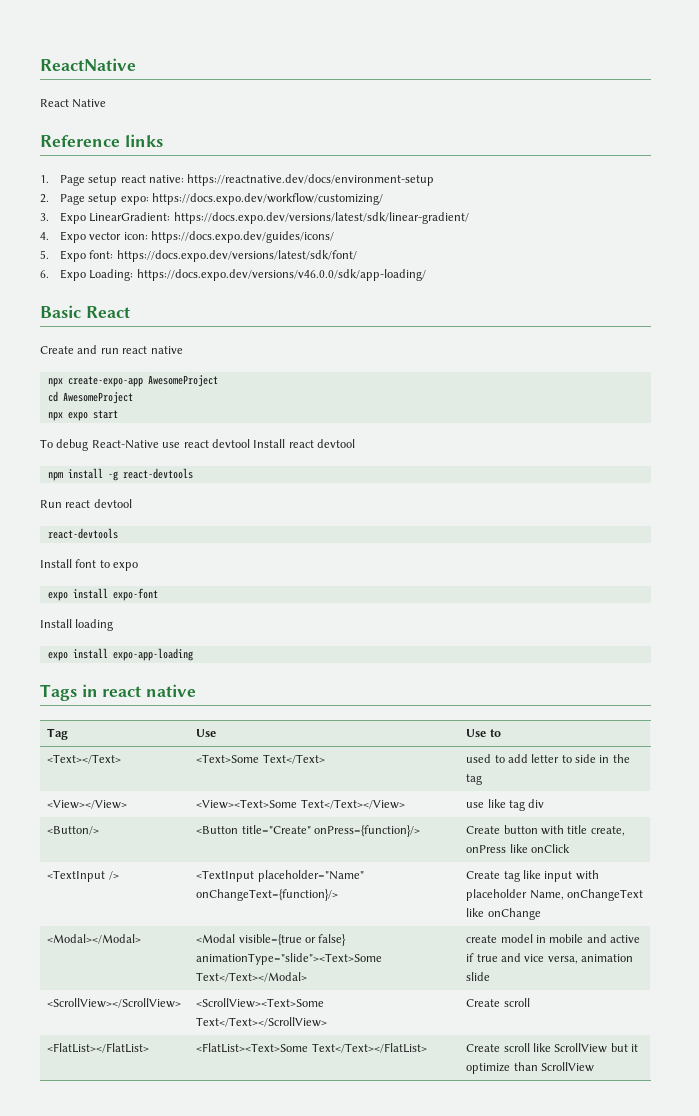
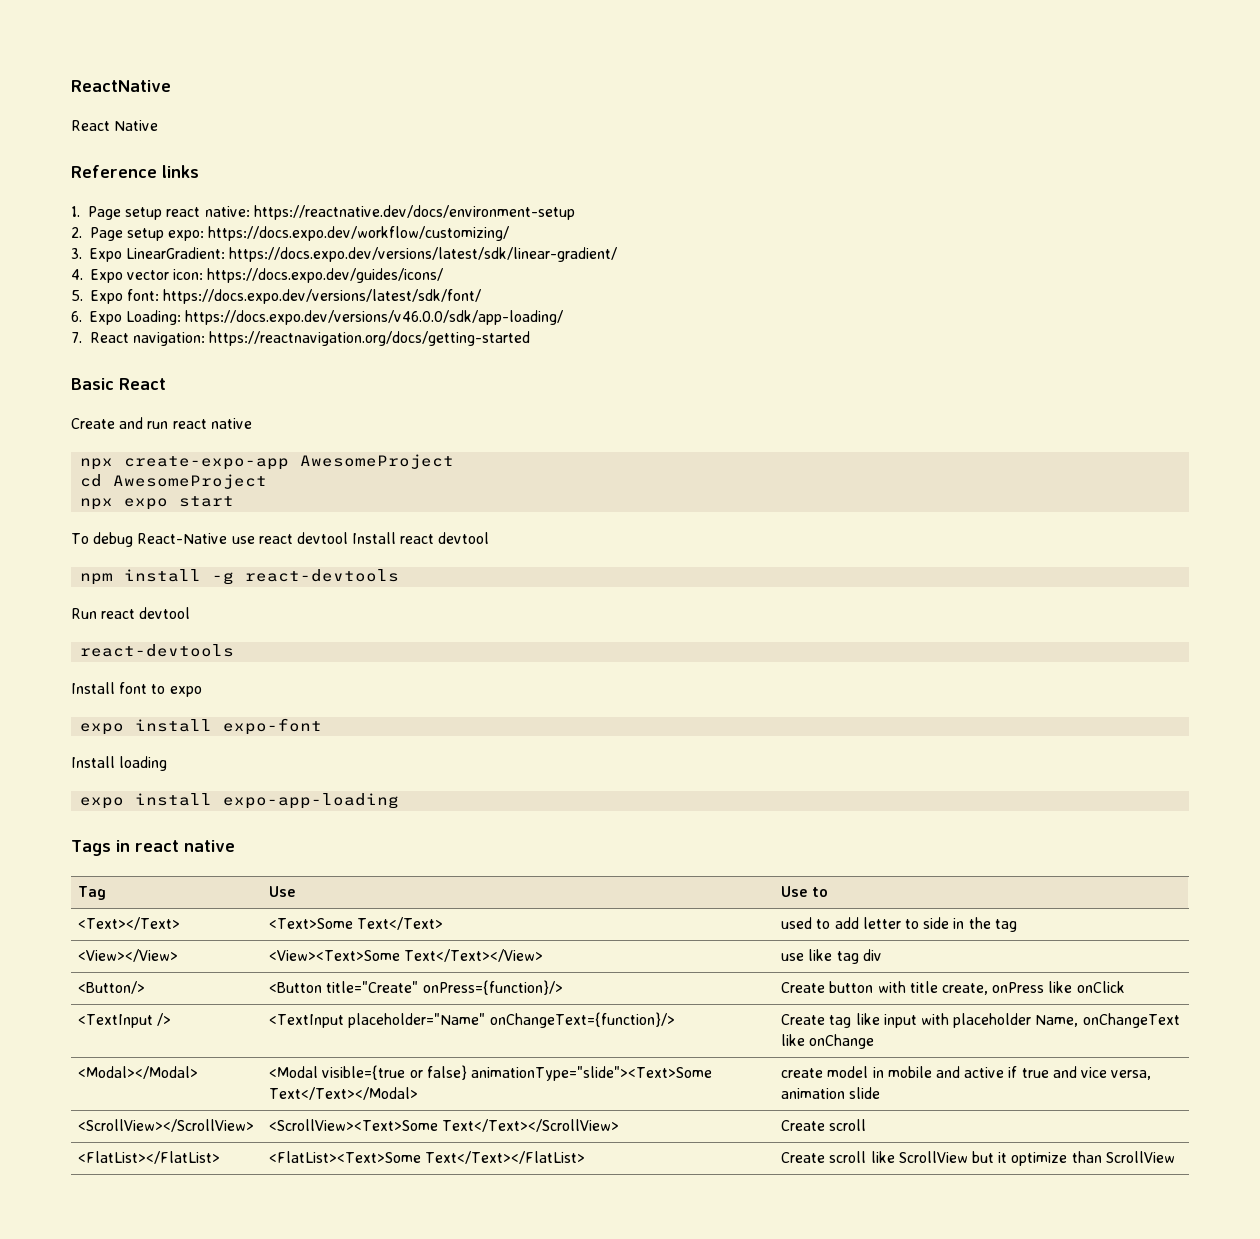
+ 7. React navigation: https://reactnavigation.org/docs/getting-started

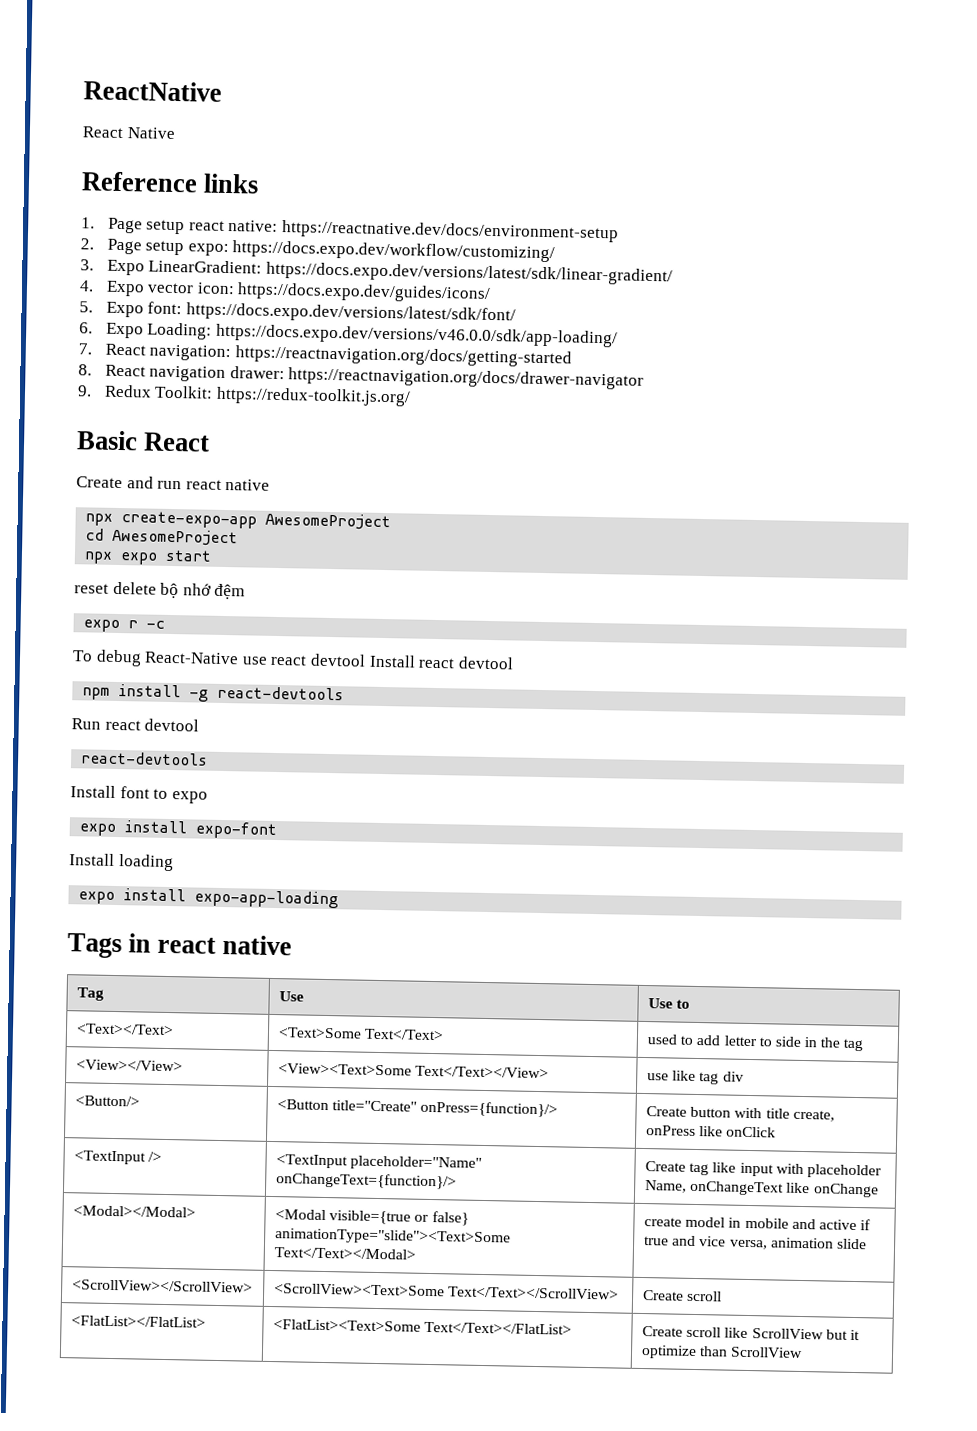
+ 8. React navigation drawer: https://reactnavigation.org/docs/drawer-navigator
+ 9. Redux Toolkit: https://redux-toolkit.js.org/
+ reset delete bộ nhớ đệm
+ expo r -c

